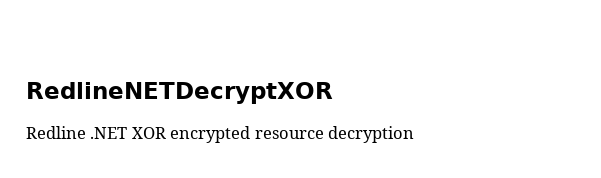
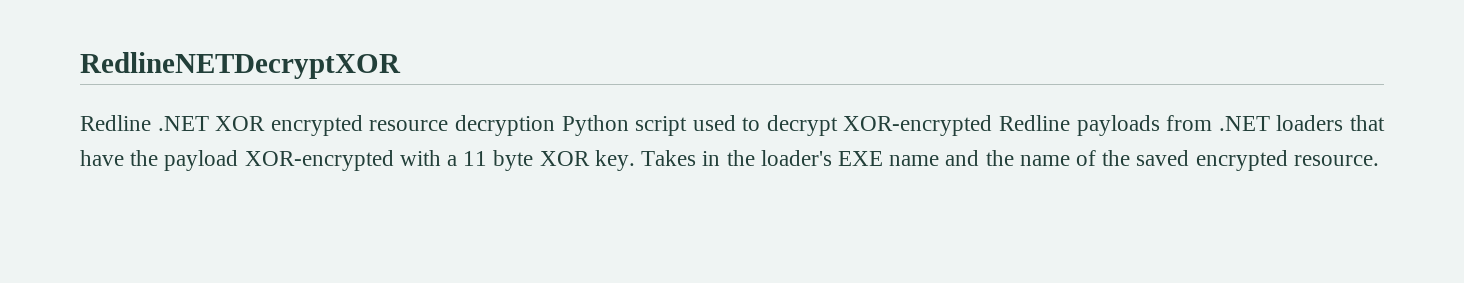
- Redline .NET XOR encrypted resource decryption
+ Redline .NET XOR encrypted resource decryption Python script used to decrypt XOR-encrypted Redline payloads from .NET loaders that have the payload XOR-encrypted with a 11 byte XOR key. Takes in the loader's EXE name and the name of the saved encrypted resource.

